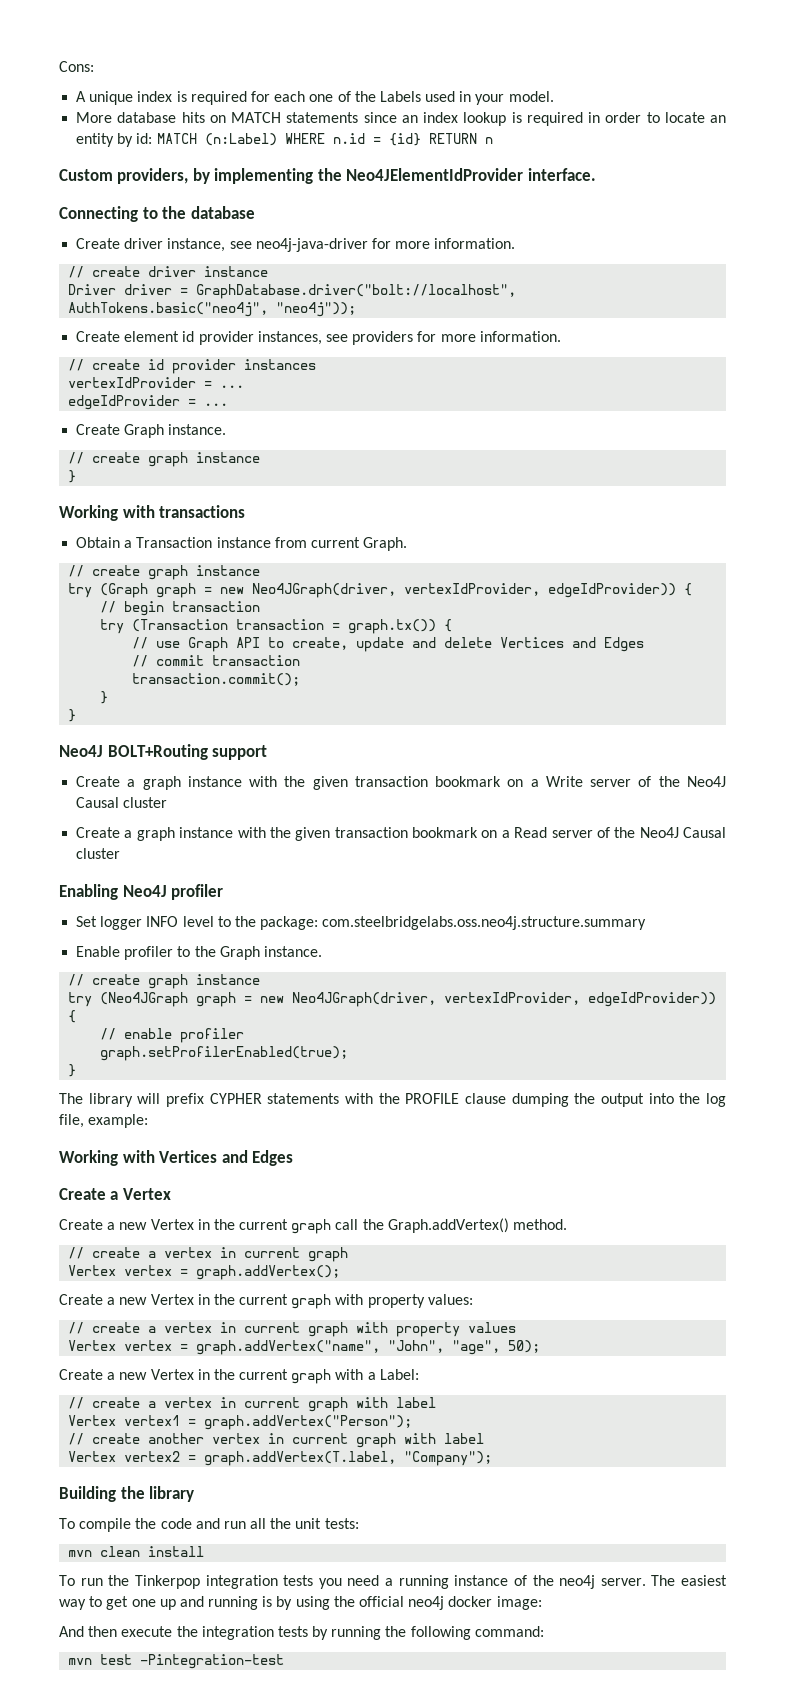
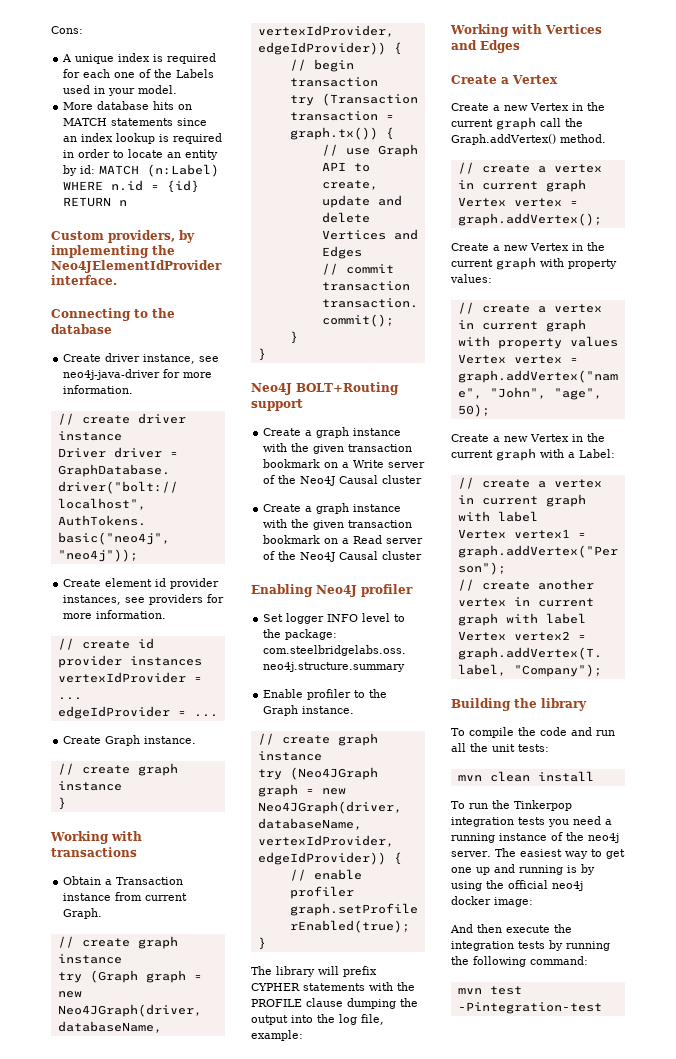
- try (Graph graph = new Neo4JGraph(driver, vertexIdProvider, edgeIdProvider)) {
+ try (Graph graph = new Neo4JGraph(driver, databaseName, vertexIdProvider, edgeIdProvider)) {
- try (Neo4JGraph graph = new Neo4JGraph(driver, vertexIdProvider, edgeIdProvider)) {
+ try (Neo4JGraph graph = new Neo4JGraph(driver, databaseName, vertexIdProvider, edgeIdProvider)) {

